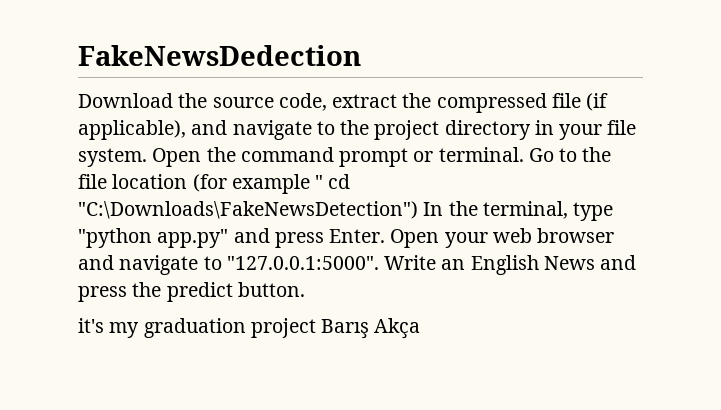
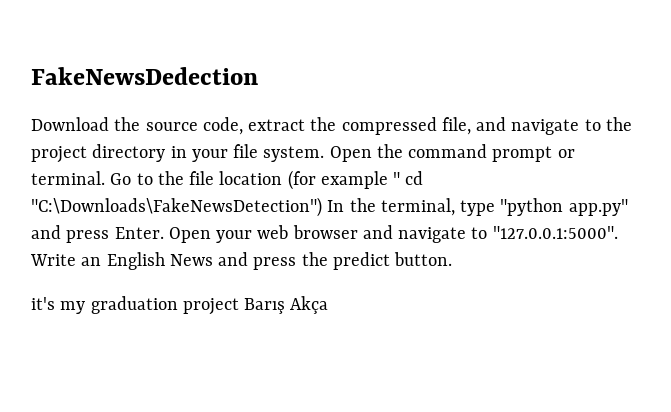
- Download the source code, extract the compressed file (if applicable), and navigate to the project directory in your file system.
+ Download the source code, extract the compressed file, and navigate to the project directory in your file system.

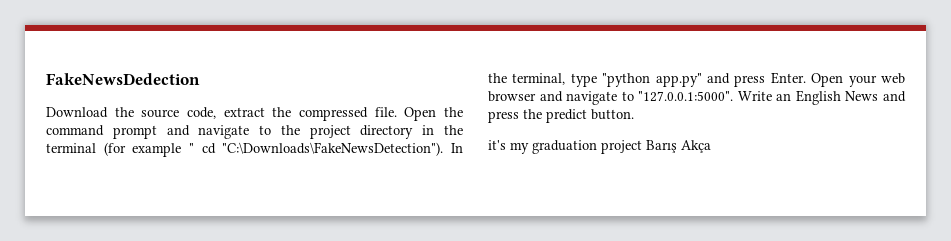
- Download the source code, extract the compressed file, and navigate to the project directory in your file system. Open the command prompt or terminal. Go to the file location (for example " cd "C:\Downloads\FakeNewsDetection") In the terminal, type "python app.py" and press Enter.
+ Download the source code, extract the compressed file. Open the command prompt and navigate to the project directory in the terminal (for example " cd "C:\Downloads\FakeNewsDetection"). In the terminal, type "python app.py" and press Enter.

